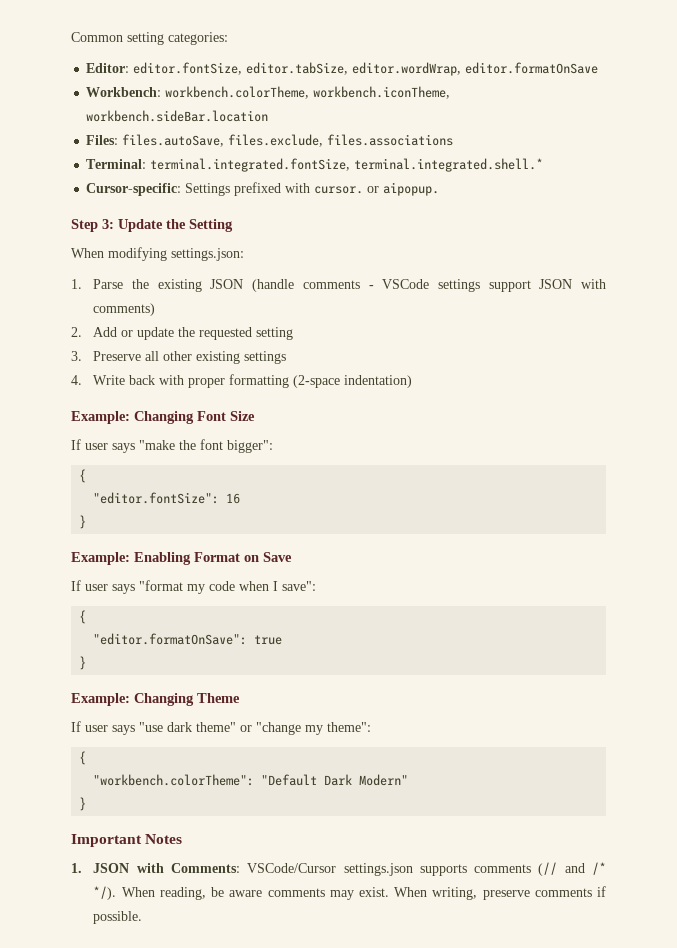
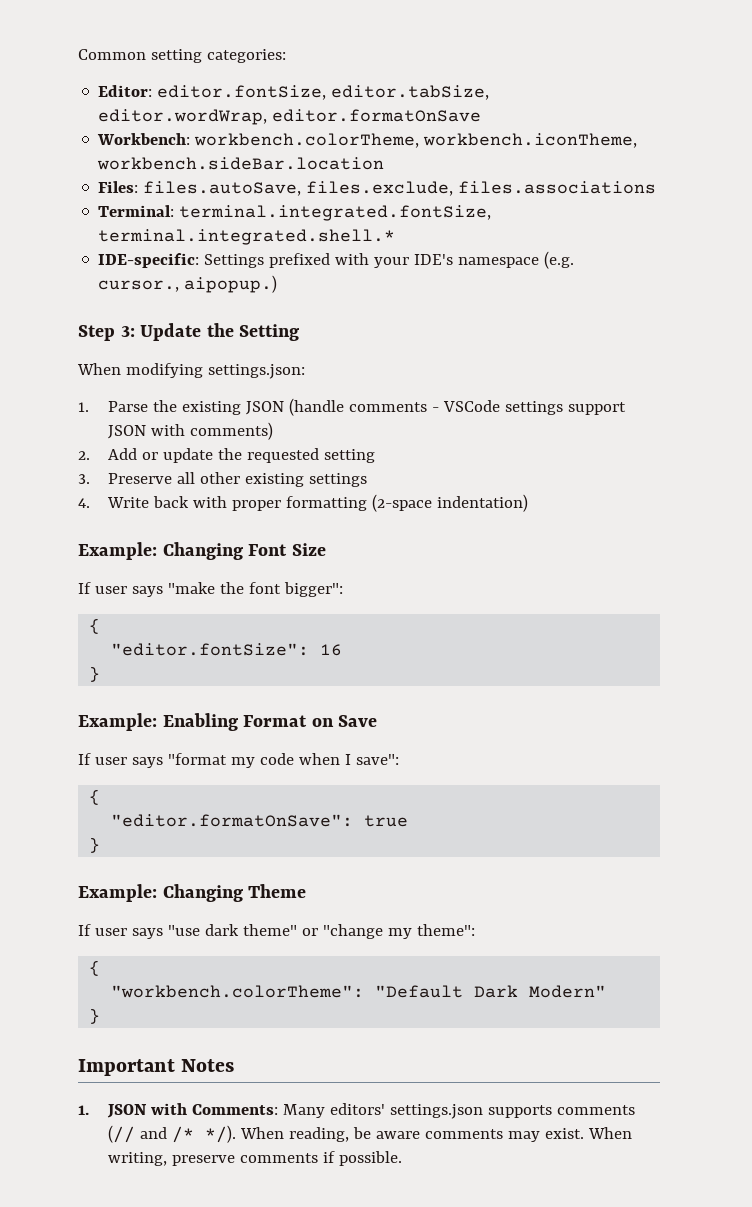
- Cursor-specific: Settings prefixed with cursor. or aipopup.
+ IDE-specific: Settings prefixed with your IDE's namespace (e.g. cursor., aipopup.)
- 1. JSON with Comments: VSCode/Cursor settings.json supports comments (// and /* */).
+ 1. JSON with Comments: Many editors' settings.json supports comments (// and /* */).

